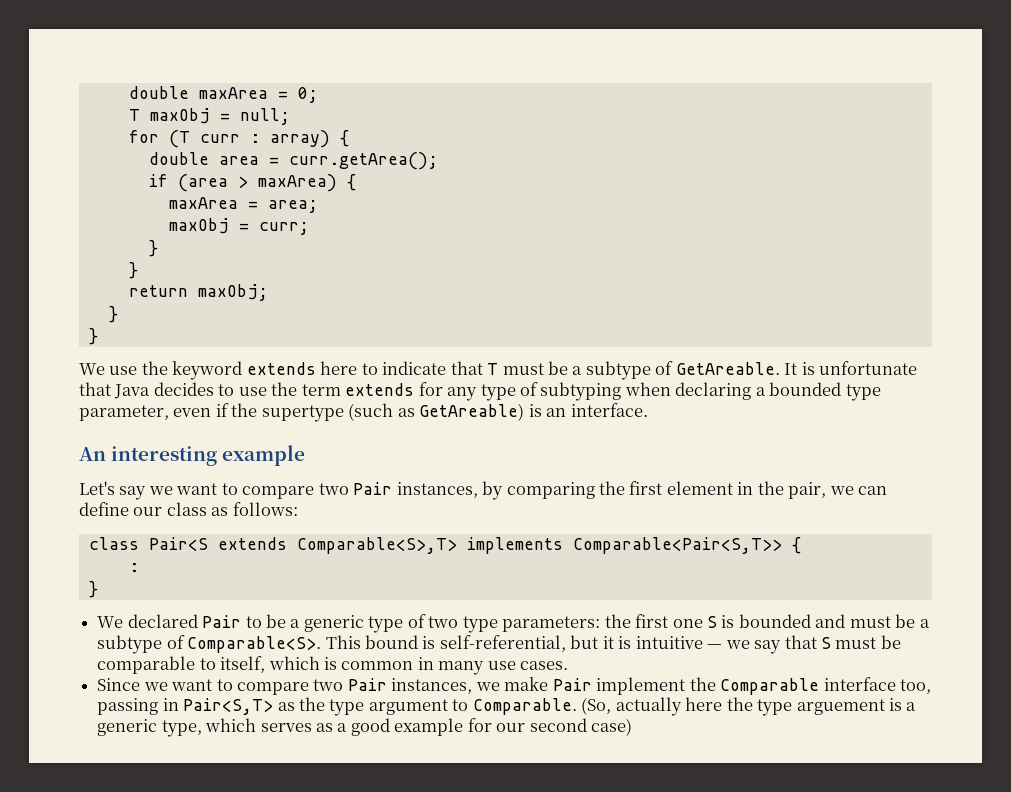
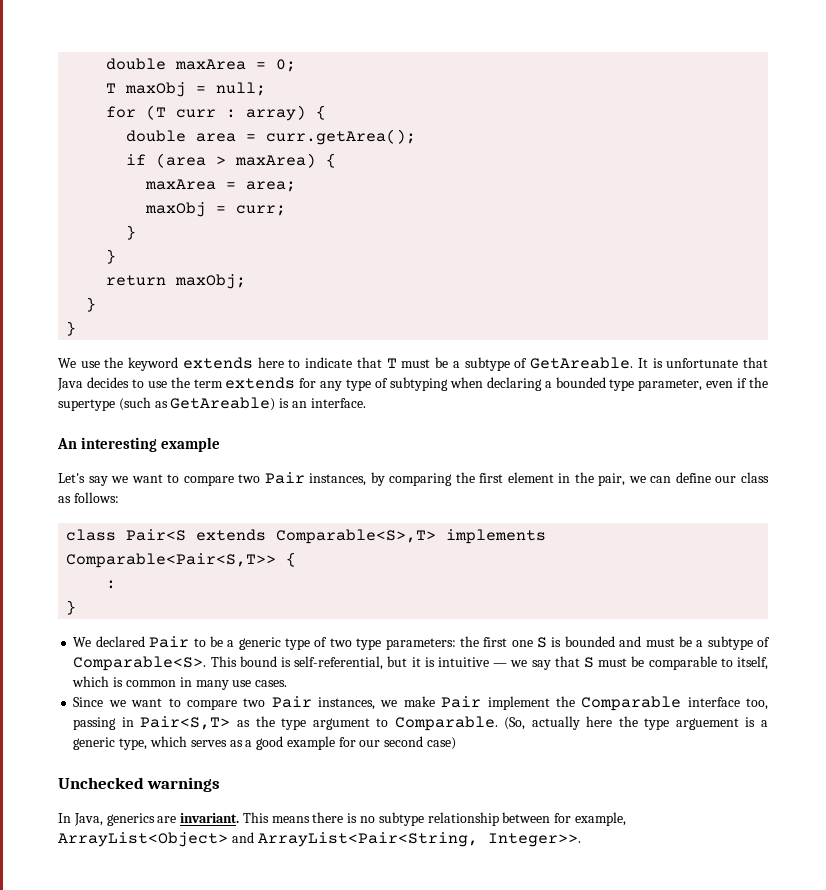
+ Unchecked warnings
+ In Java, generics are invariant. This means there is no subtype relationship between for example, ArrayList<Object> and ArrayList<Pair<String, Integer>>.

